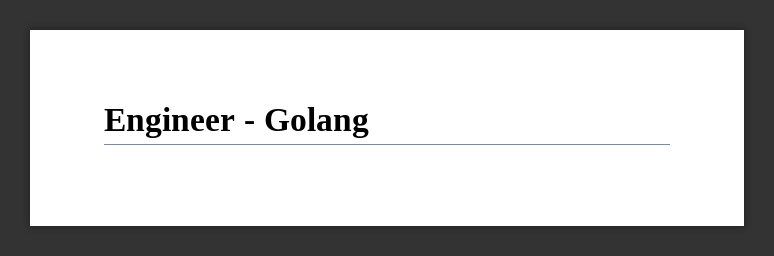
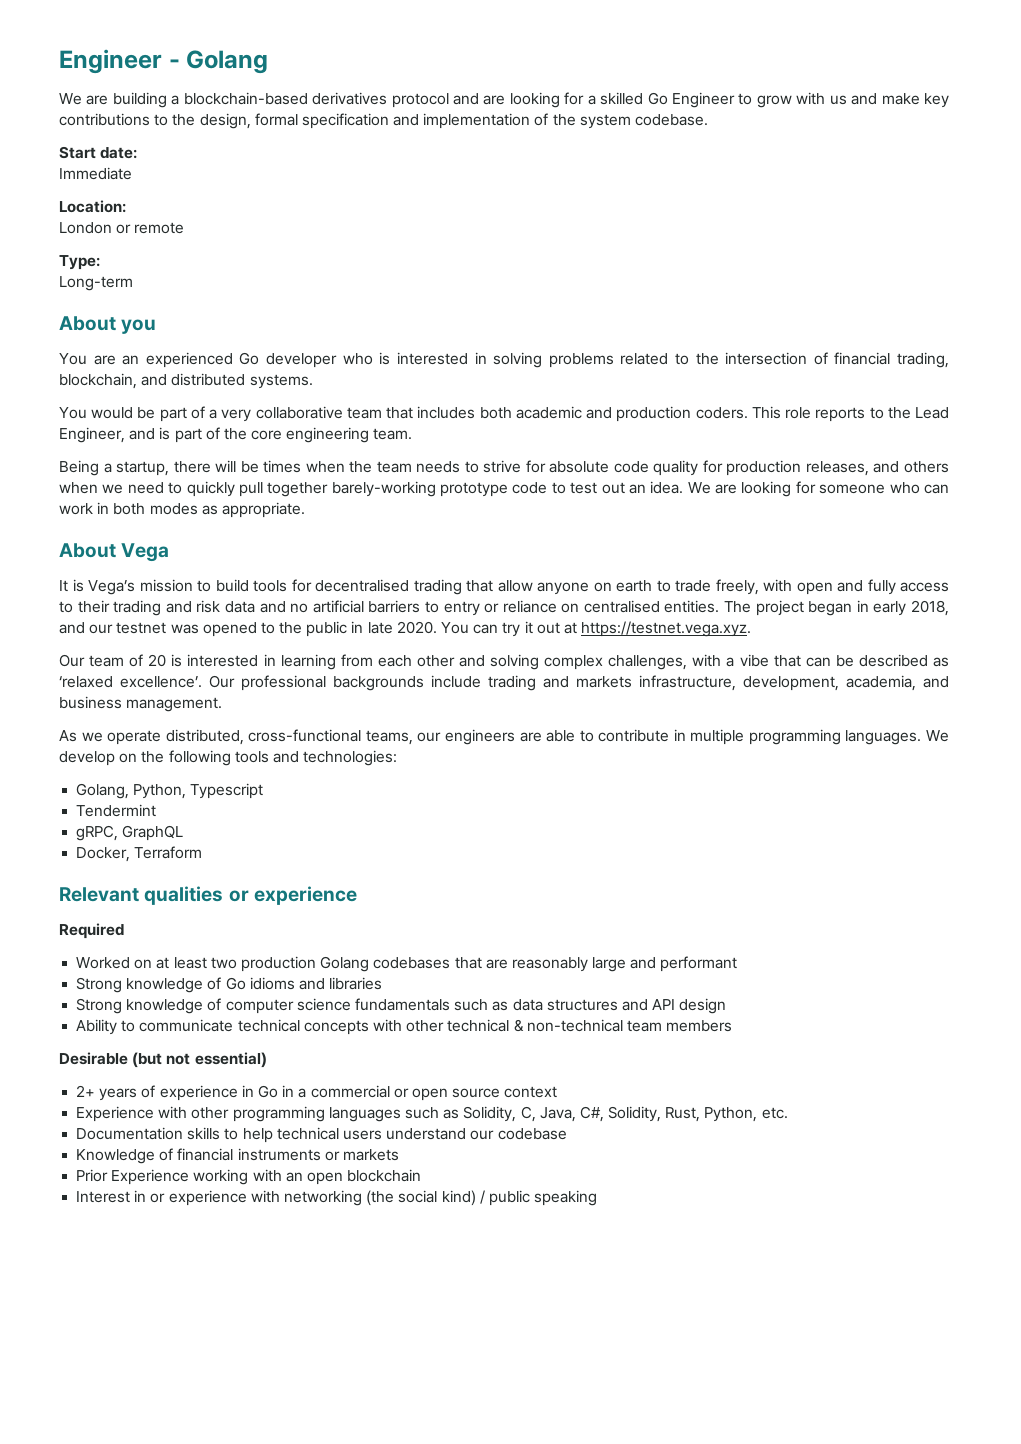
+ We are building a blockchain-based derivatives protocol and are looking for a skilled Go Engineer to grow with us and make key contributions to the design, formal specification and implementation of the system codebase.
+ Start date:
+ Immediate
+ Location:
+ London or remote
+ Type:
+ Long-term
+ About you
+ You are an experienced Go developer who is interested in solving problems related to the intersection of financial trading, blockchain, and distributed systems.
+ You would be part of a very collaborative team that includes both academic and production coders. This role reports to the Lead Engineer, and is part of the core engineering team.
+ Being a startup, there will be times when the team needs to strive for absolute code quality for production releases, and others when we need to quickly pull together barely-working prototype code to test out an idea. We are looking for someone who can work in both modes as appropriate.
+ About Vega
+ It is Vega’s mission to build tools for decentralised trading that allow anyone on earth to trade freely, with open and fully access to their trading and risk data and no artificial barriers to entry or reliance on centralised entities. The project began in early 2018, and our testnet was opened to the public in late 2020. You can try it out at https://testnet.vega.xyz.
+ Our team of 20 is interested in learning from each other and solving complex challenges, with a vibe that can be described as ‘relaxed excellence’. Our professional backgrounds include trading and markets infrastructure, development, academia, and business management.
+ As we operate distributed, cross-functional teams, our engineers are able to contribute in multiple programming languages. We develop on the following tools and technologies:
+ Golang, Python, Typescript
+ Tendermint
+ gRPC, GraphQL
+ Docker, Terraform
+ Relevant qualities or experience
+ Required
+ Worked on at least two production Golang codebases that are reasonably large and performant
+ Strong knowledge of Go idioms and libraries
+ Strong knowledge of computer science fundamentals such as data structures and API design
+ Ability to communicate technical concepts with other technical & non-technical team members
+ Desirable (but not essential)
+ 2+ years of experience in Go in a commercial or open source context
+ Experience with other programming languages such as Solidity, C, Java, C#, Solidity, Rust, Python, etc.
+ Documentation skills to help technical users understand our codebase
+ Knowledge of financial instruments or markets
+ Prior Experience working with an open blockchain
+ Interest in or experience with networking (the social kind) / public speaking

